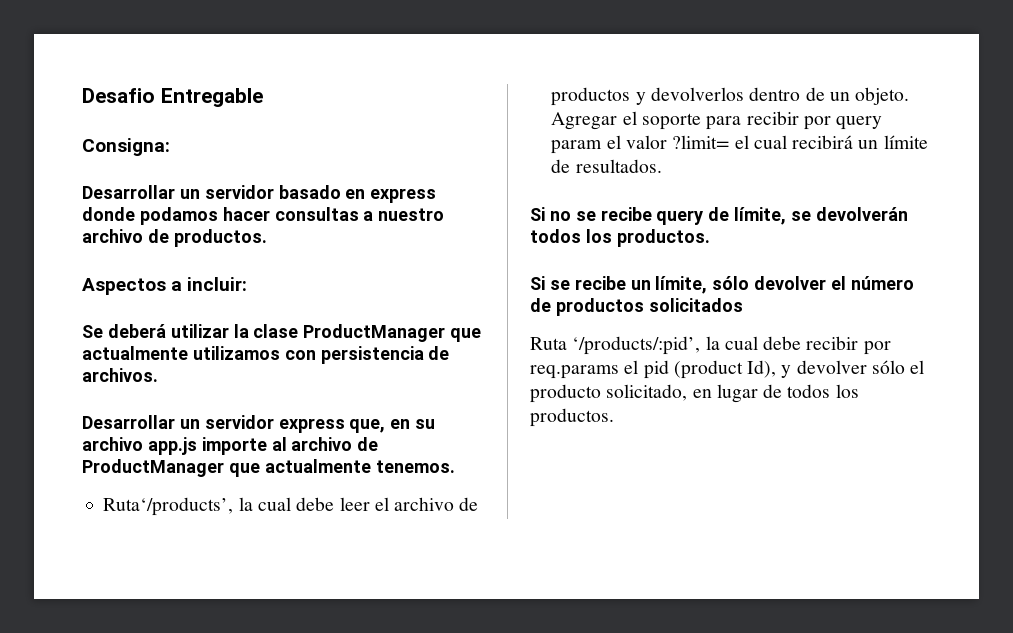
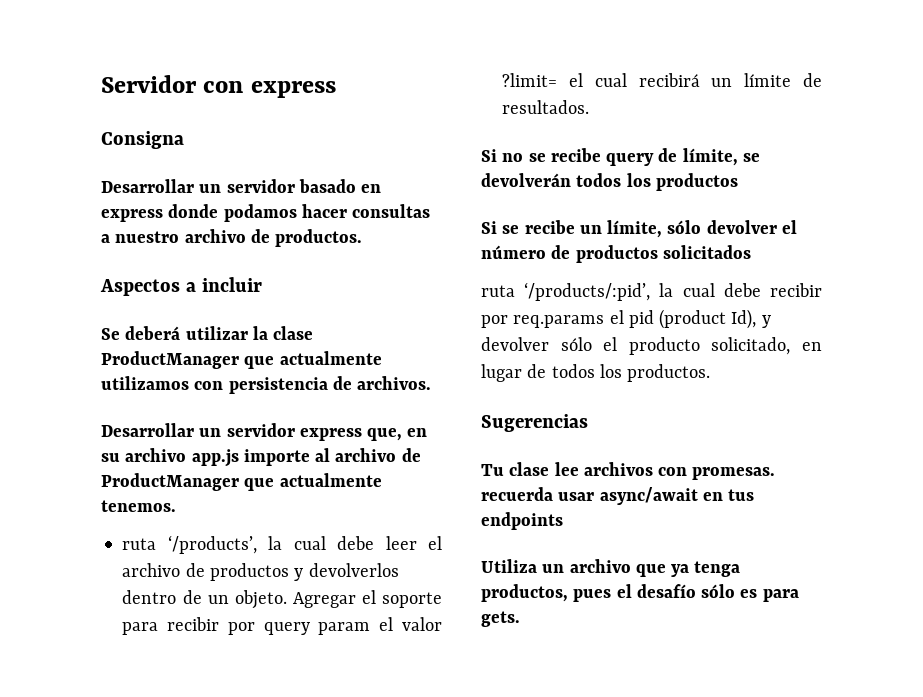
- Desafio Entregable
- Consigna:
+ Servidor con express
+ Consigna
- Aspectos a incluir:
+ Aspectos a incluir
- Ruta‘/products’, la cual debe leer el archivo de productos y devolverlos dentro de un objeto.
+ ruta ‘/products’, la cual debe leer el archivo de productos y devolverlos dentro de un objeto.
- Si no se recibe query de límite, se devolverán todos los productos.
+ Si no se recibe query de límite, se devolverán todos los productos
- Ruta ‘/products/:pid’, la cual debe recibir por req.params el pid (product Id), y devolver sólo el producto solicitado, en lugar de todos los productos.
+ ruta ‘/products/:pid’, la cual debe recibir por req.params el pid (product Id), y devolver sólo el producto solicitado, en lugar de todos los productos.
+ Sugerencias
+ Tu clase lee archivos con promesas. recuerda usar async/await en tus endpoints
+ Utiliza un archivo que ya tenga productos, pues el desafío sólo es para gets.

